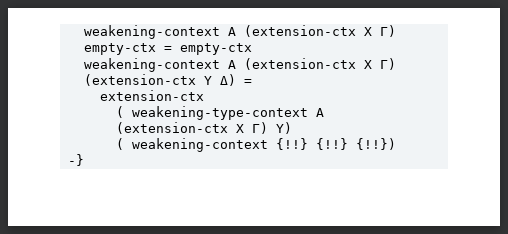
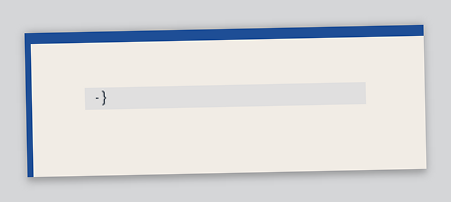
- weakening-context A (extension-ctx X Γ) empty-ctx = empty-ctx
- weakening-context A (extension-ctx X Γ) (extension-ctx Y Δ) =
- extension-ctx
- ( weakening-type-context A (extension-ctx X Γ) Y)
- ( weakening-context {!!} {!!} {!!})

